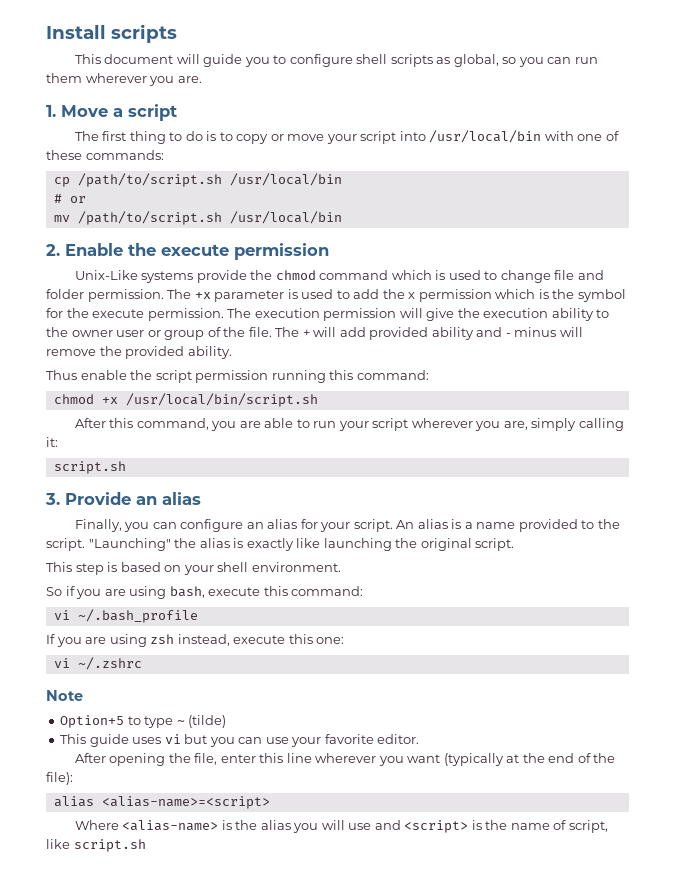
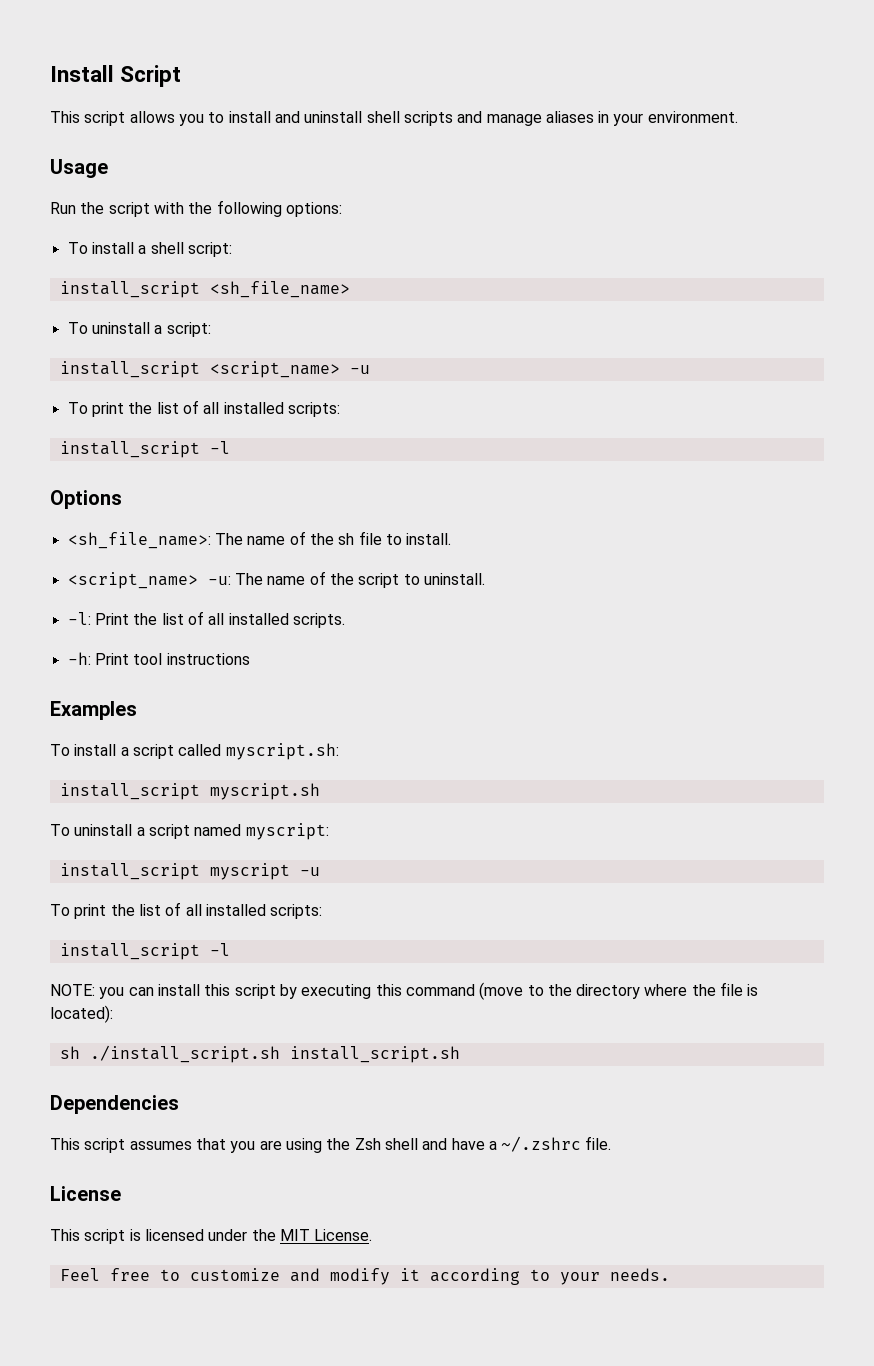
- Install scripts
- This document will guide you to configure shell scripts as global, so you can run them wherever you are.
- 1. Move a script
- The first thing to do is to copy or move your script into /usr/local/bin with one of these commands:
- cp /path/to/script.sh /usr/local/bin
- # or
- mv /path/to/script.sh /usr/local/bin
- 2. Enable the execute permission
- Unix-Like systems provide the chmod command which is used to change file and folder permission. The +x parameter is used to add the x permission which is the symbol for the execute permission. The execution permission will give the execution ability to the owner user or group of the file. The + will add provided ability and - minus will remove the provided ability.
- Thus enable the script permission running this command:
- chmod +x /usr/local/bin/script.sh
- After this command, you are able to run your script wherever you are, simply calling it:
- script.sh
- 3. Provide an alias
- Finally, you can configure an alias for your script. An alias is a name provided to the script. "Launching" the alias is exactly like launching the original script.
- This step is based on your shell environment.
- So if you are using bash, execute this command:
- vi ~/.bash_profile
- If you are using zsh instead, execute this one:
- vi ~/.zshrc
- Note
- Option+5 to type ~ (tilde)
- This guide uses vi but you can use your favorite editor.
- After opening the file, enter this line wherever you want (typically at the end of the file):
- alias <alias-name>=<script>
- Where <alias-name> is the alias you will use and <script> is the name of script, like script.sh
+ Install Script
+ This script allows you to install and uninstall shell scripts and manage aliases in your environment.
+ Usage
+ Run the script with the following options:
+ To install a shell script:
+ install_script <sh_file_name>
+ To uninstall a script:
+ install_script <script_name> -u
+ To print the list of all installed scripts:
+ install_script -l
+ Options
+ <sh_file_name>: The name of the sh file to install.
+ <script_name> -u: The name of the script to uninstall.
+ -l: Print the list of all installed scripts.
+ -h: Print tool instructions
+ Examples
+ To install a script called myscript.sh:
+ install_script myscript.sh
+ To uninstall a script named myscript:
+ install_script myscript -u
+ To print the list of all installed scripts:
+ install_script -l
+ NOTE: you can install this script by executing this command (move to the directory where the file is located):
+ sh ./install_script.sh install_script.sh
+ Dependencies
+ This script assumes that you are using the Zsh shell and have a ~/.zshrc file.
+ License
+ This script is licensed under the MIT License.
+ Feel free to customize and modify it according to your needs.

